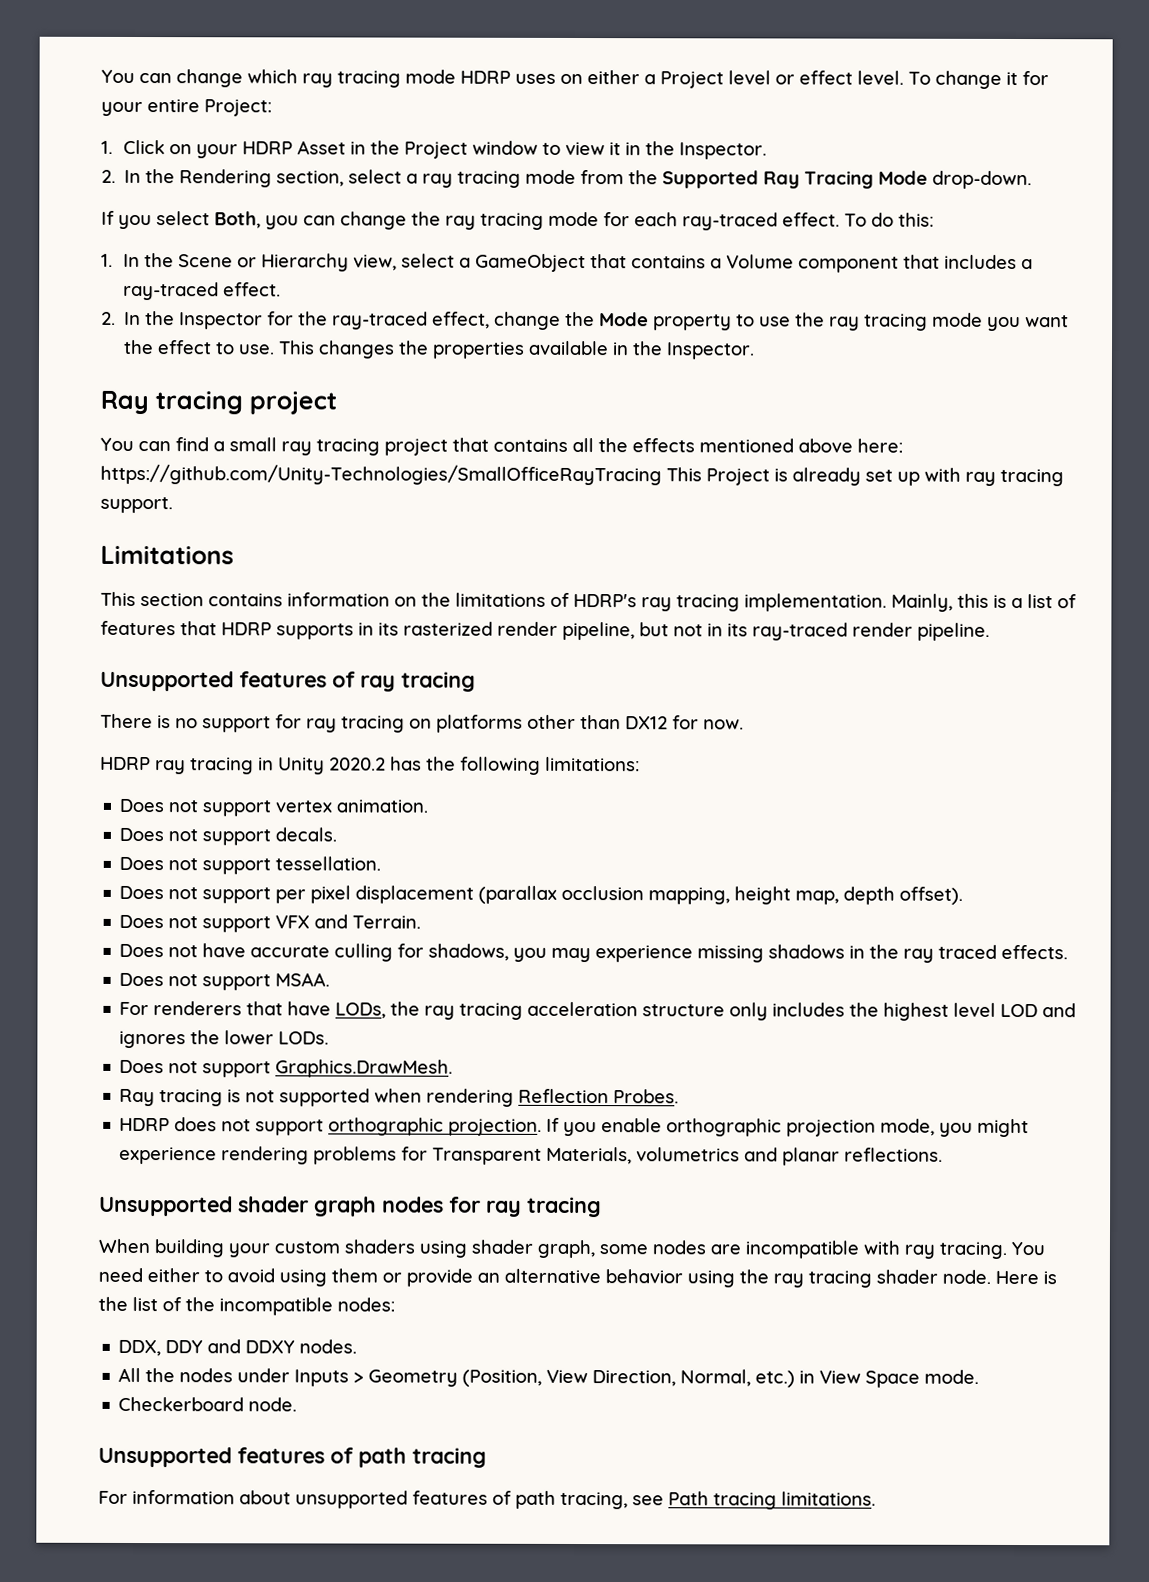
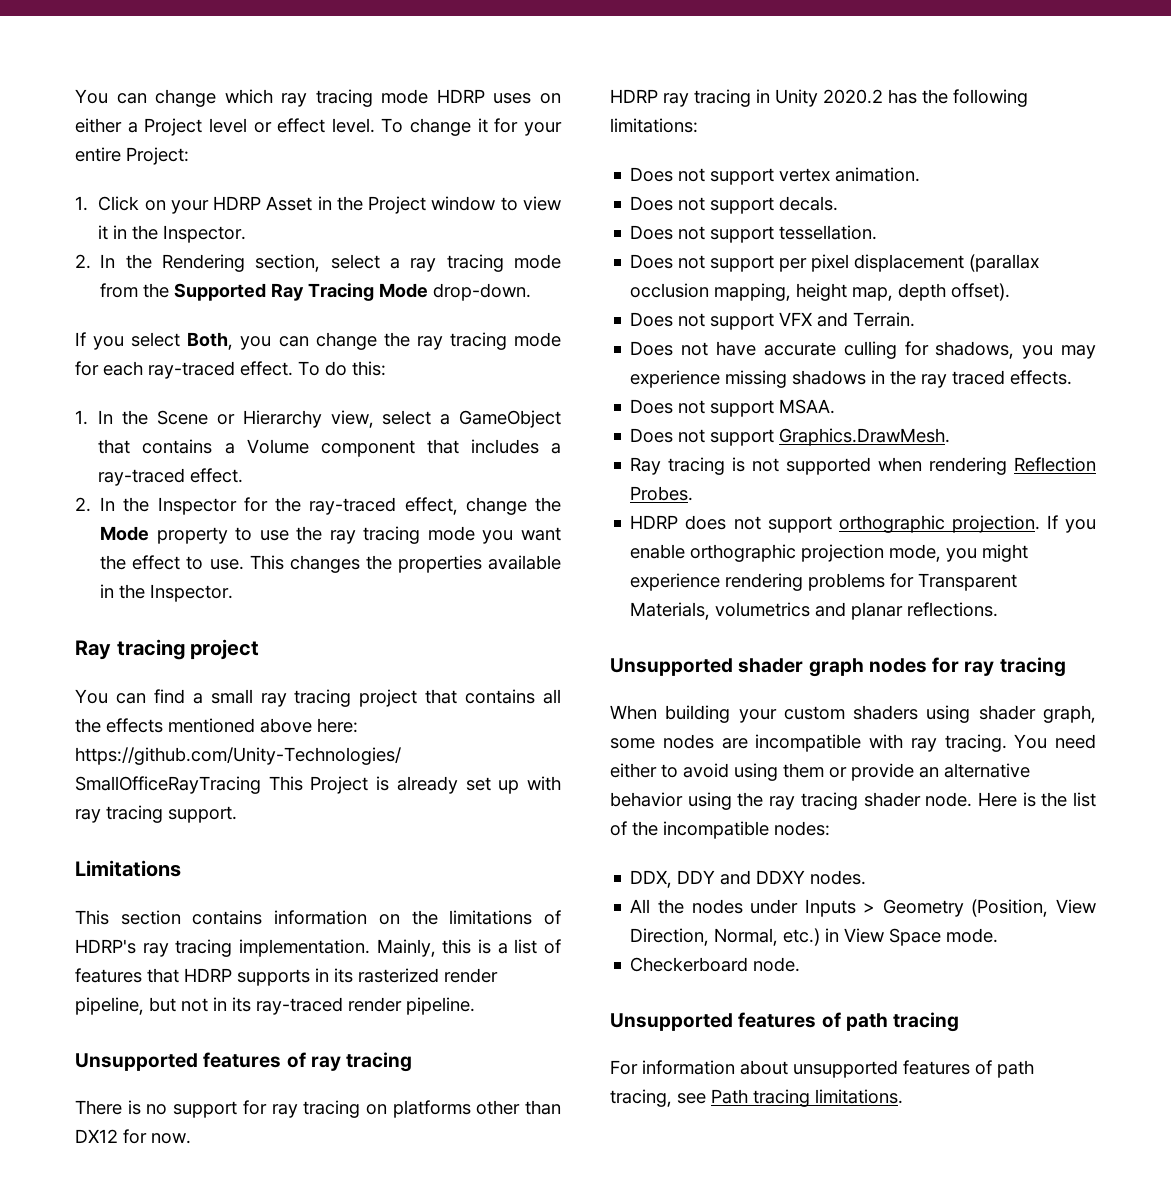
- For renderers that have LODs, the ray tracing acceleration structure only includes the highest level LOD and ignores the lower LODs.

